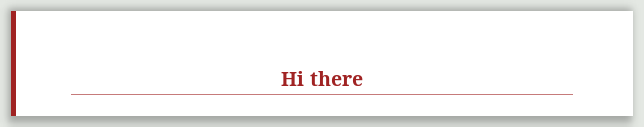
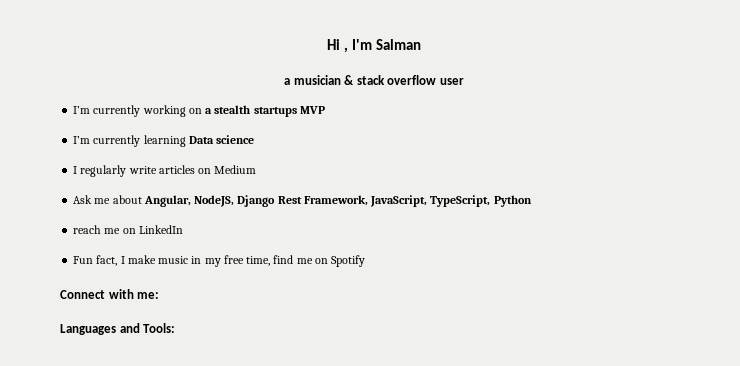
- Hi there
+ Hi , I'm Salman
+ a musician & stack overflow user
+ I’m currently working on a stealth startups MVP
+ I’m currently learning Data science
+ I regularly write articles on Medium
+ Ask me about Angular, NodeJS, Django Rest Framework, JavaScript, TypeScript, Python
+ reach me on LinkedIn
+ Fun fact, I make music in my free time, find me on Spotify
+ Connect with me:
+ Languages and Tools:

